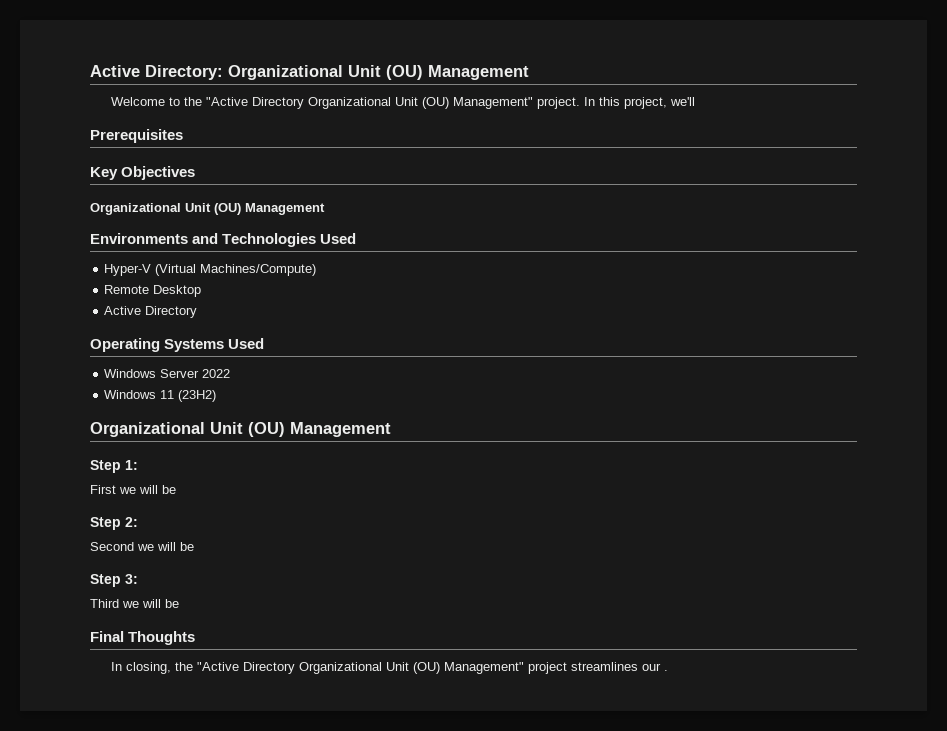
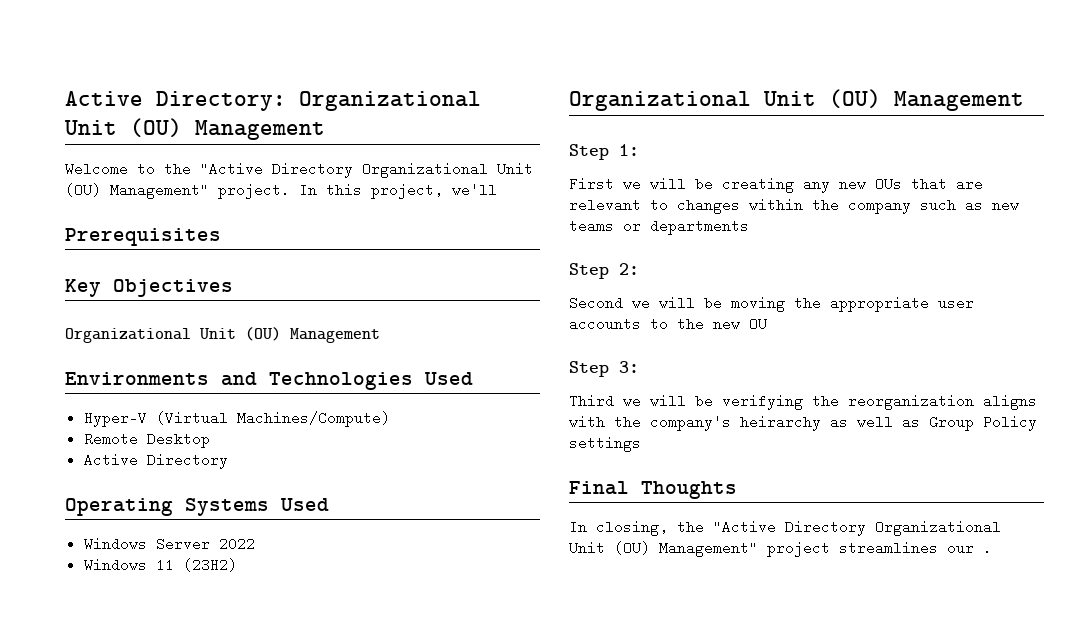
- First we will be
+ First we will be creating any new OUs that are relevant to changes within the company such as new teams or departments
- Second we will be
+ Second we will be moving the appropriate user accounts to the new OU
- Third we will be
+ Third we will be verifying the reorganization aligns with the company's heirarchy as well as Group Policy settings

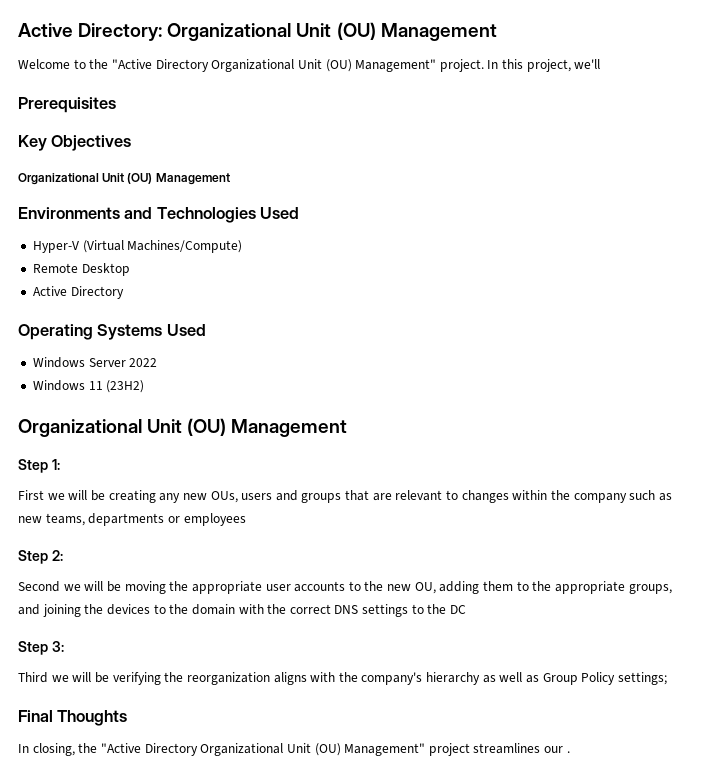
- First we will be creating any new OUs that are relevant to changes within the company such as new teams or departments
+ First we will be creating any new OUs, users and groups that are relevant to changes within the company such as new teams, departments or employees
- Second we will be moving the appropriate user accounts to the new OU
+ Second we will be moving the appropriate user accounts to the new OU, adding them to the appropriate groups, and joining the devices to the domain with the correct DNS settings to the DC
- Third we will be verifying the reorganization aligns with the company's heirarchy as well as Group Policy settings
+ Third we will be verifying the reorganization aligns with the company's hierarchy as well as Group Policy settings;

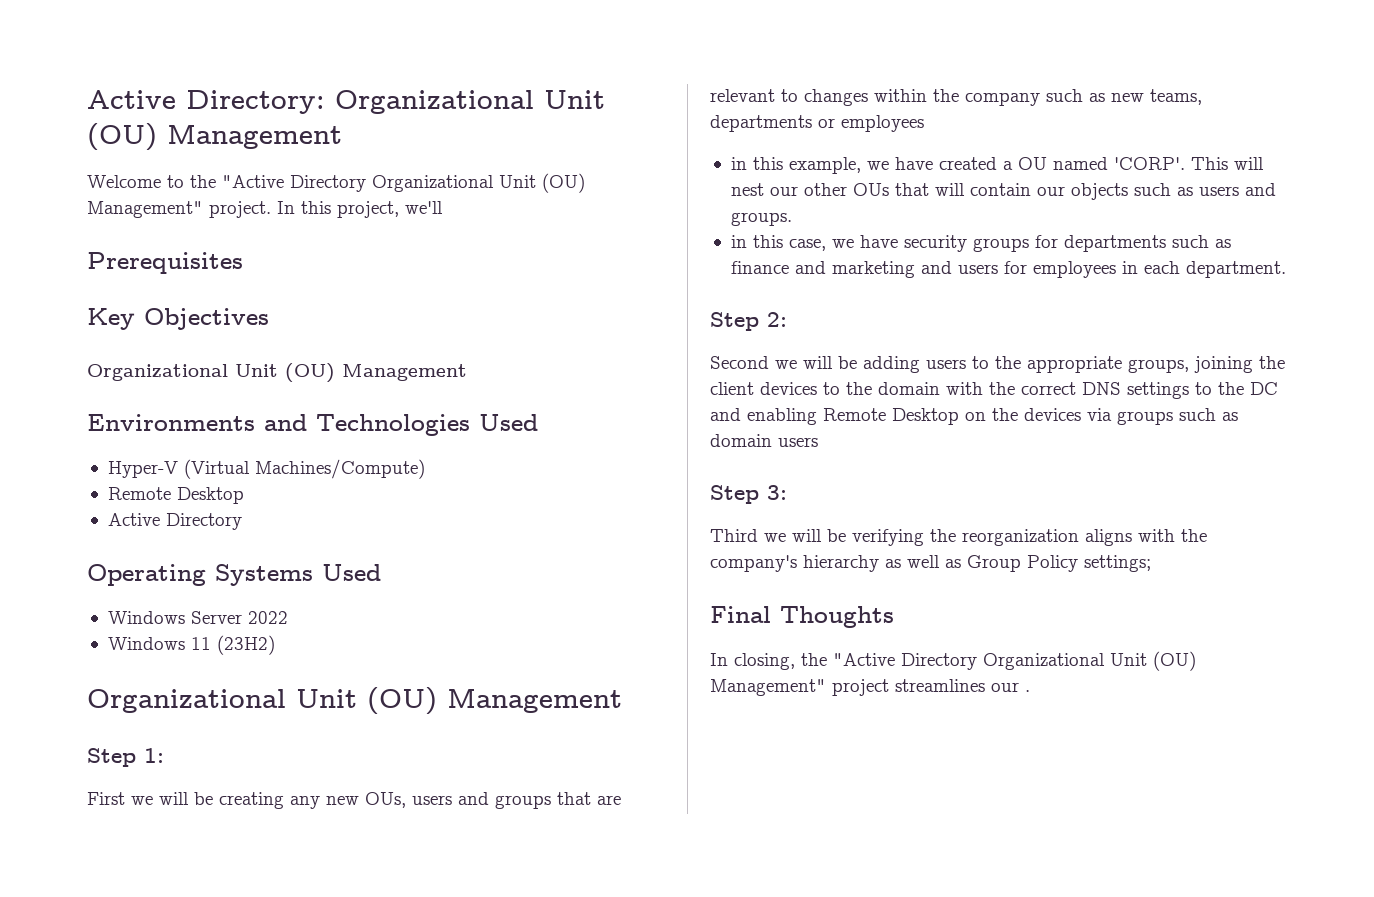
+ in this example, we have created a OU named 'CORP'. This will nest our other OUs that will contain our objects such as users and groups.
+ in this case, we have security groups for departments such as finance and marketing and users for employees in each department.
- Second we will be moving the appropriate user accounts to the new OU, adding them to the appropriate groups, and joining the devices to the domain with the correct DNS settings to the DC
+ Second we will be adding users to the appropriate groups, joining the client devices to the domain with the correct DNS settings to the DC and enabling Remote Desktop on the devices via groups such as domain users

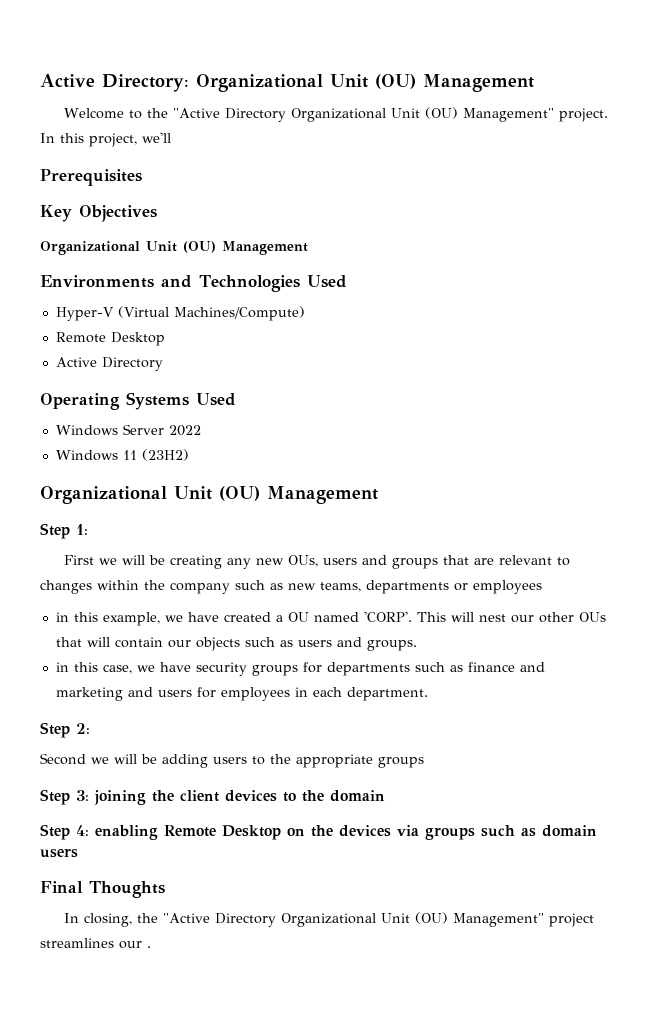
- Second we will be adding users to the appropriate groups, joining the client devices to the domain with the correct DNS settings to the DC and enabling Remote Desktop on the devices via groups such as domain users
+ Second we will be adding users to the appropriate groups
+ Step 3: joining the client devices to the domain
+ Step 4: enabling Remote Desktop on the devices via groups such as domain users
- Step 3:
- Third we will be verifying the reorganization aligns with the company's hierarchy as well as Group Policy settings;

